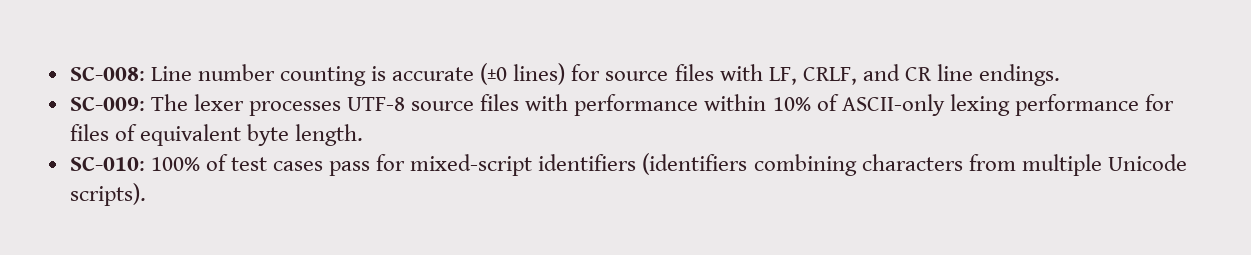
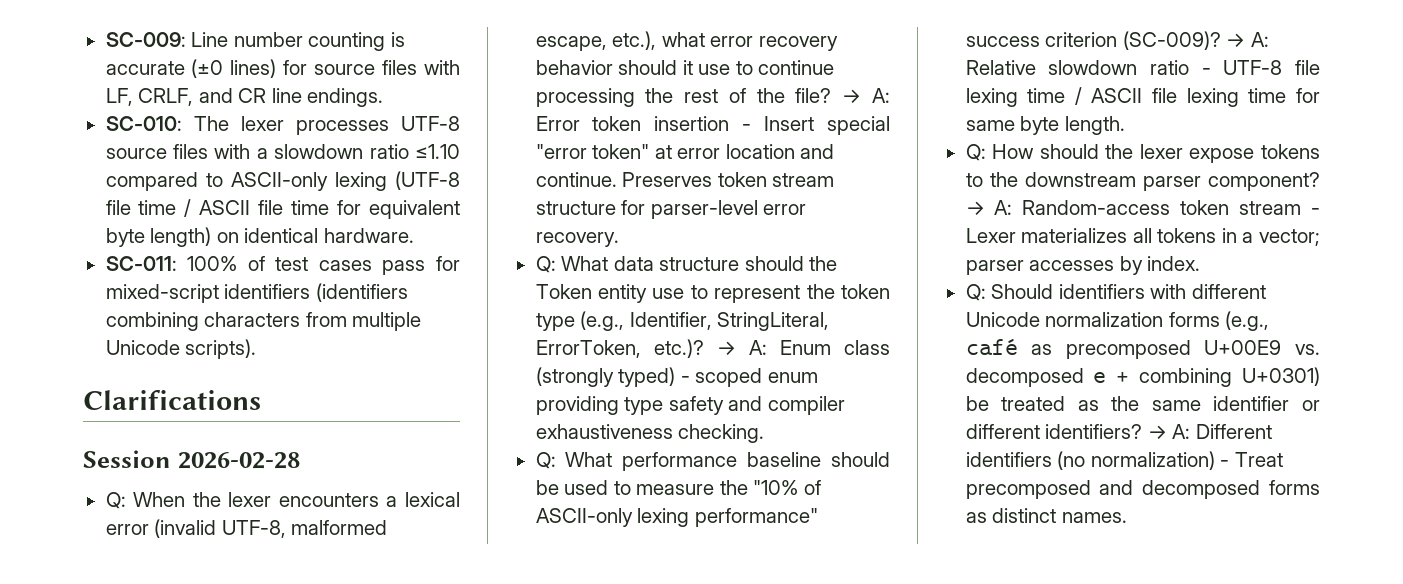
- SC-008: Line number counting is accurate (±0 lines) for source files with LF, CRLF, and CR line endings.
+ SC-009: Line number counting is accurate (±0 lines) for source files with LF, CRLF, and CR line endings.
- SC-009: The lexer processes UTF-8 source files with performance within 10% of ASCII-only lexing performance for files of equivalent byte length.
- SC-010: 100% of test cases pass for mixed-script identifiers (identifiers combining characters from multiple Unicode scripts).
+ SC-010: The lexer processes UTF-8 source files with a slowdown ratio ≤1.10 compared to ASCII-only lexing (UTF-8 file time / ASCII file time for equivalent byte length) on identical hardware.
+ SC-011: 100% of test cases pass for mixed-script identifiers (identifiers combining characters from multiple Unicode scripts).
+ Clarifications
+ Session 2026-02-28
+ Q: When the lexer encounters a lexical error (invalid UTF-8, malformed escape, etc.), what error recovery behavior should it use to continue processing the rest of the file? → A: Error token insertion - Insert special "error token" at error location and continue. Preserves token stream structure for parser-level error recovery.
+ Q: What data structure should the Token entity use to represent the token type (e.g., Identifier, StringLiteral, ErrorToken, etc.)? → A: Enum class (strongly typed) - scoped enum providing type safety and compiler exhaustiveness checking.
+ Q: What performance baseline should be used to measure the "10% of ASCII-only lexing performance" success criterion (SC-009)? → A: Relative slowdown ratio - UTF-8 file lexing time / ASCII file lexing time for same byte length.
+ Q: How should the lexer expose tokens to the downstream parser component? → A: Random-access token stream - Lexer materializes all tokens in a vector; parser accesses by index.
+ Q: Should identifiers with different Unicode normalization forms (e.g., café as precomposed U+00E9 vs. decomposed e + combining U+0301) be treated as the same identifier or different identifiers? → A: Different identifiers (no normalization) - Treat precomposed and decomposed forms as distinct names.

